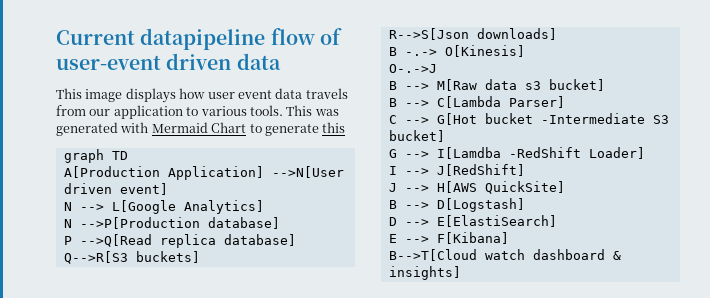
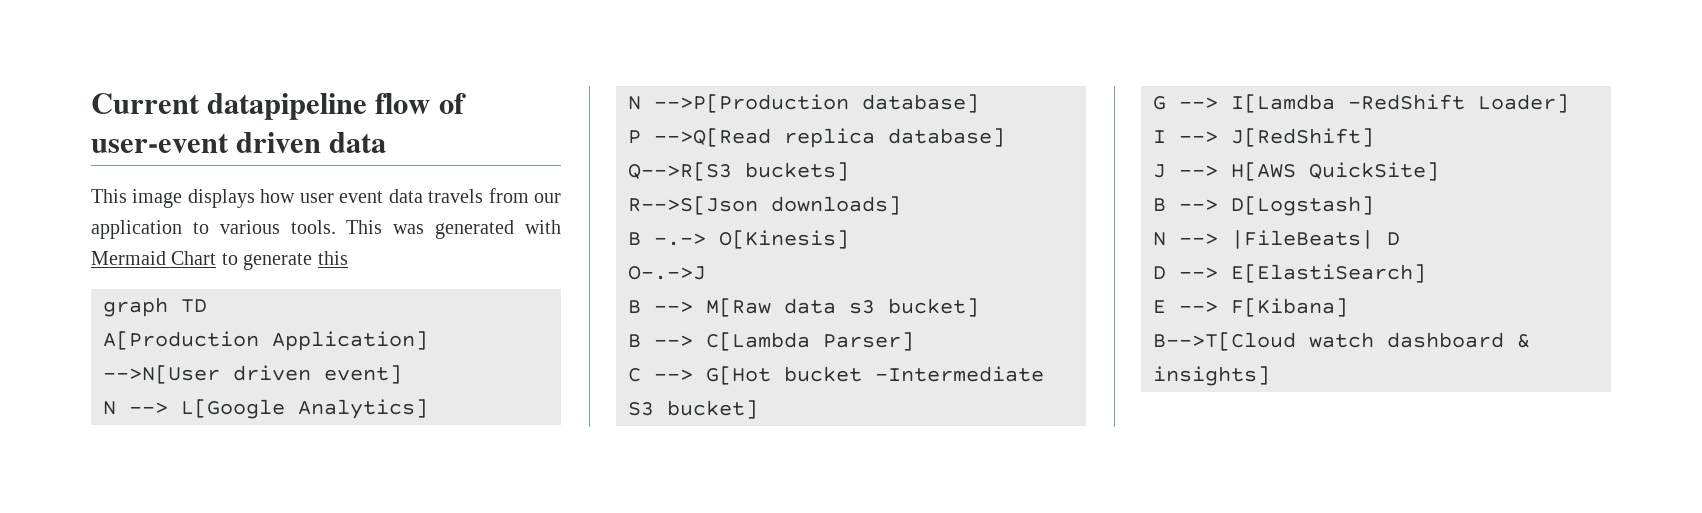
+ N --> |FileBeats| D

